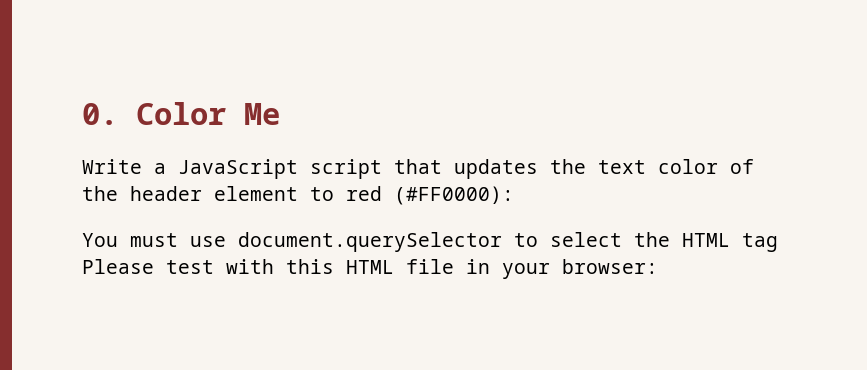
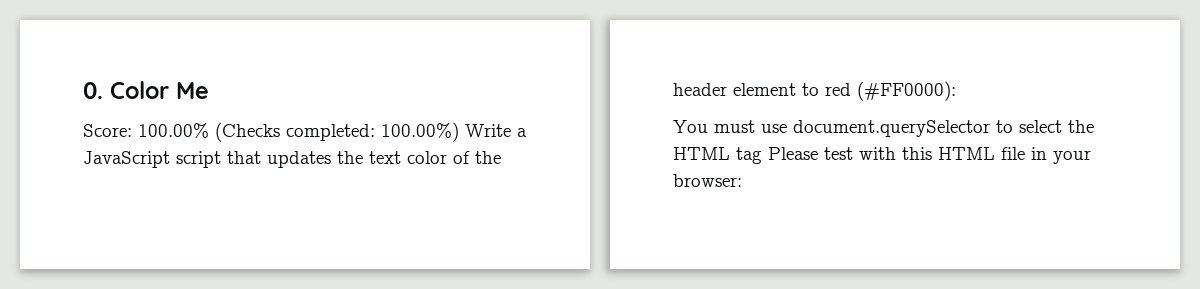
- Write a JavaScript script that updates the text color of the header element to red (#FF0000):
+ Score: 100.00% (Checks completed: 100.00%) Write a JavaScript script that updates the text color of the header element to red (#FF0000):

